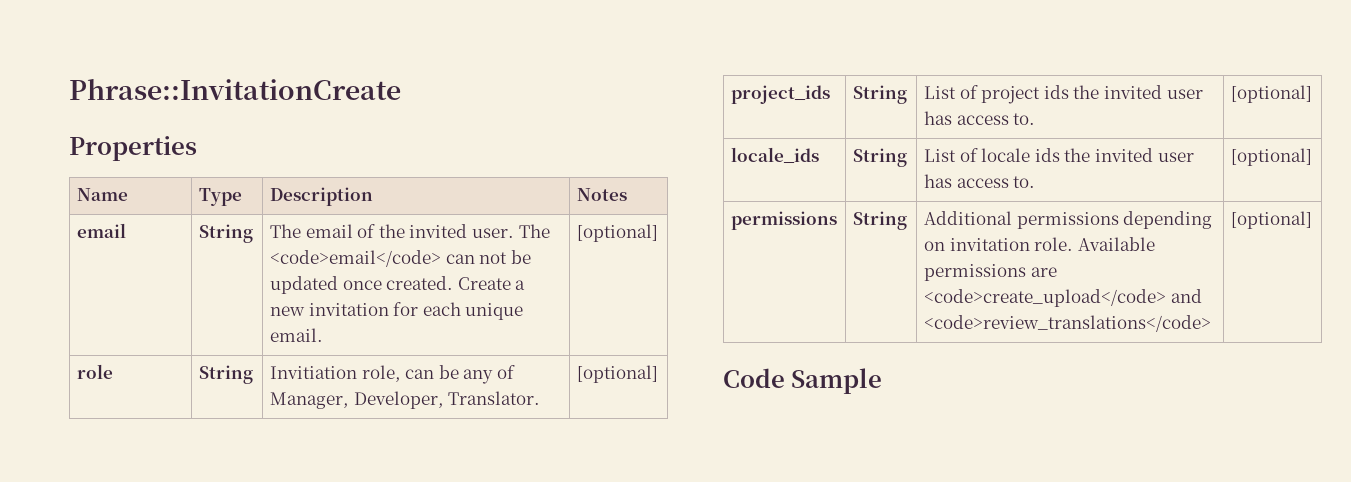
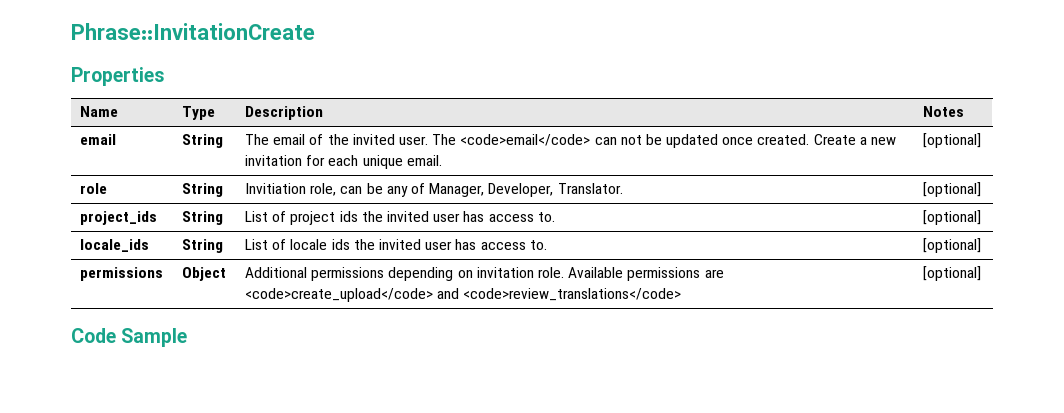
- permissions | String | Additional permissions depending on invitation role. Available permissions are <code>create_upload</code> and <code>review_translations</code> | [optional]
+ permissions | Object | Additional permissions depending on invitation role. Available permissions are <code>create_upload</code> and <code>review_translations</code> | [optional]

